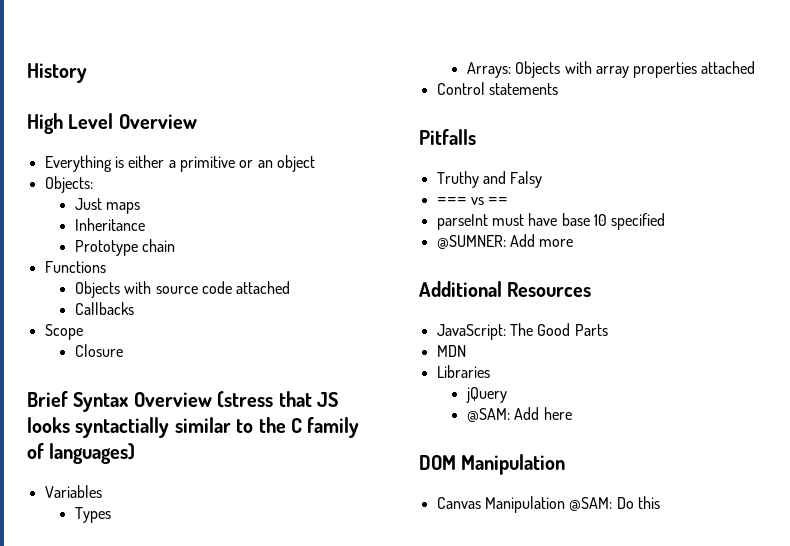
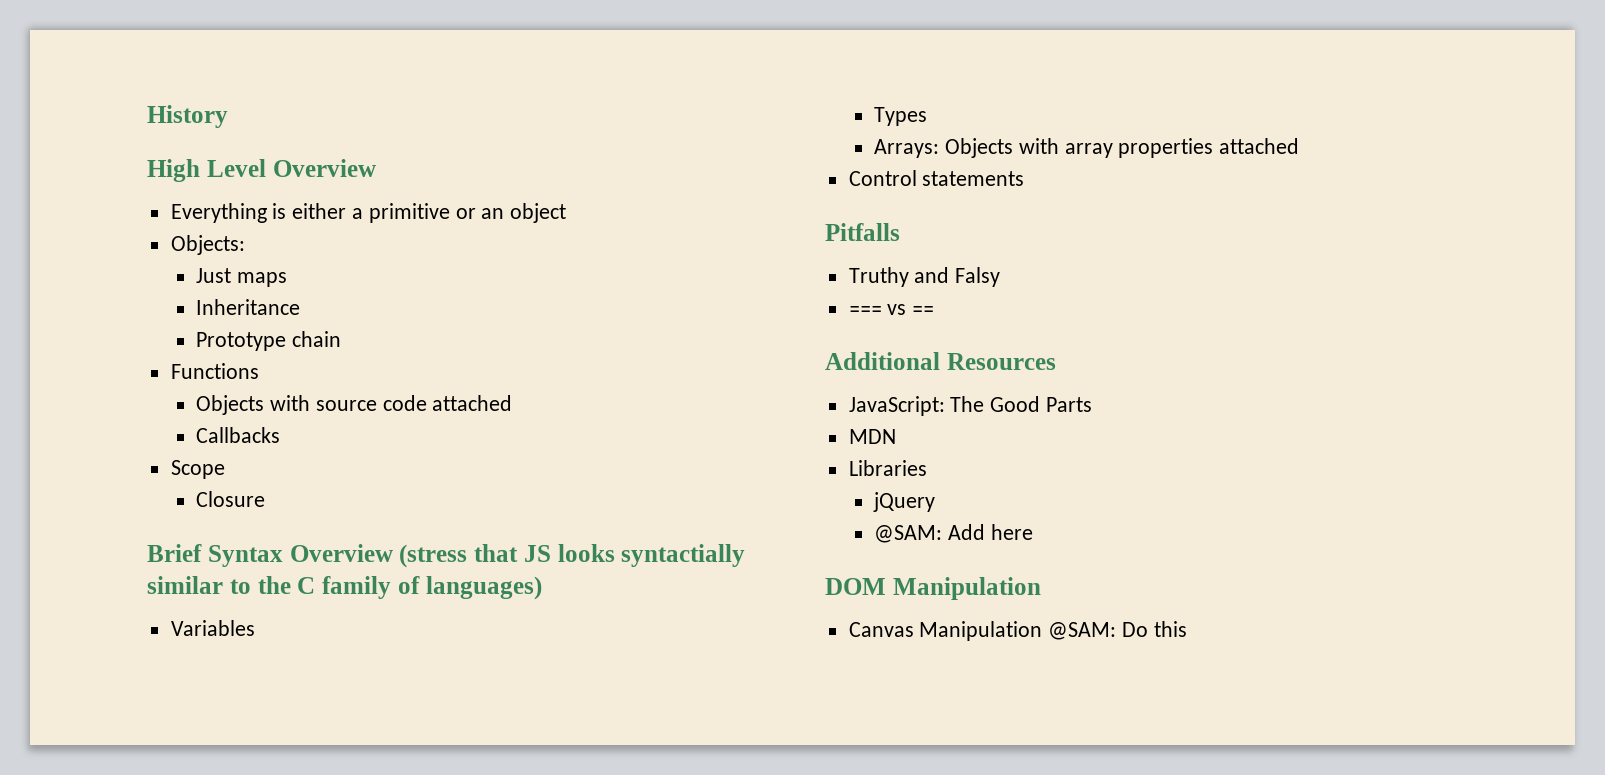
- parseInt must have base 10 specified
- @SUMNER: Add more

